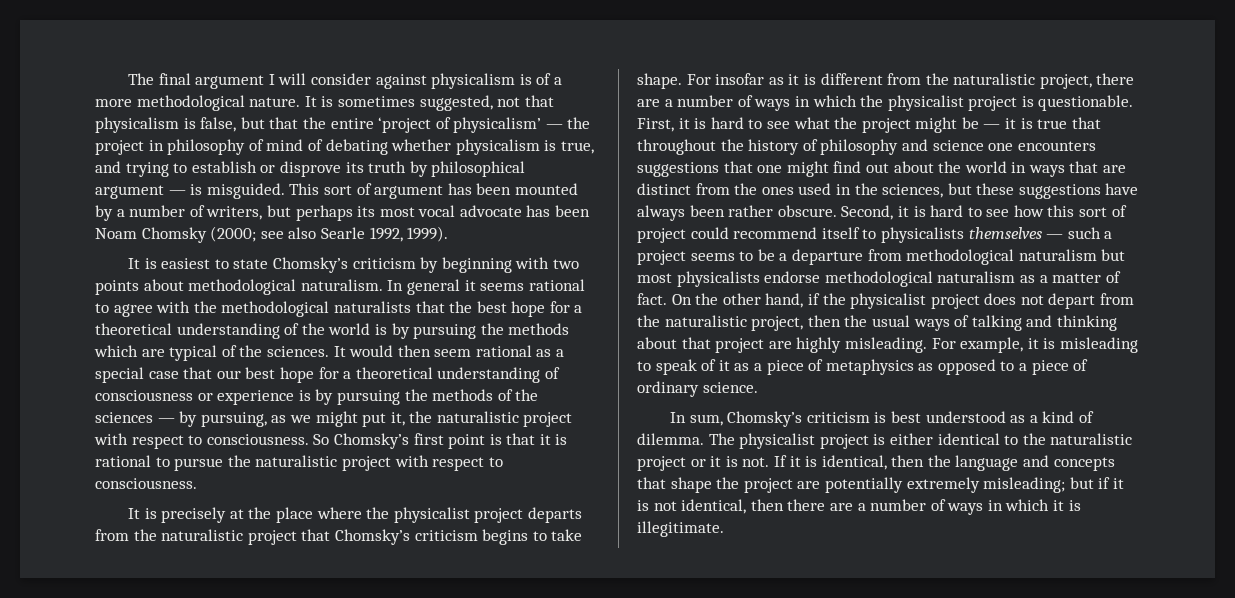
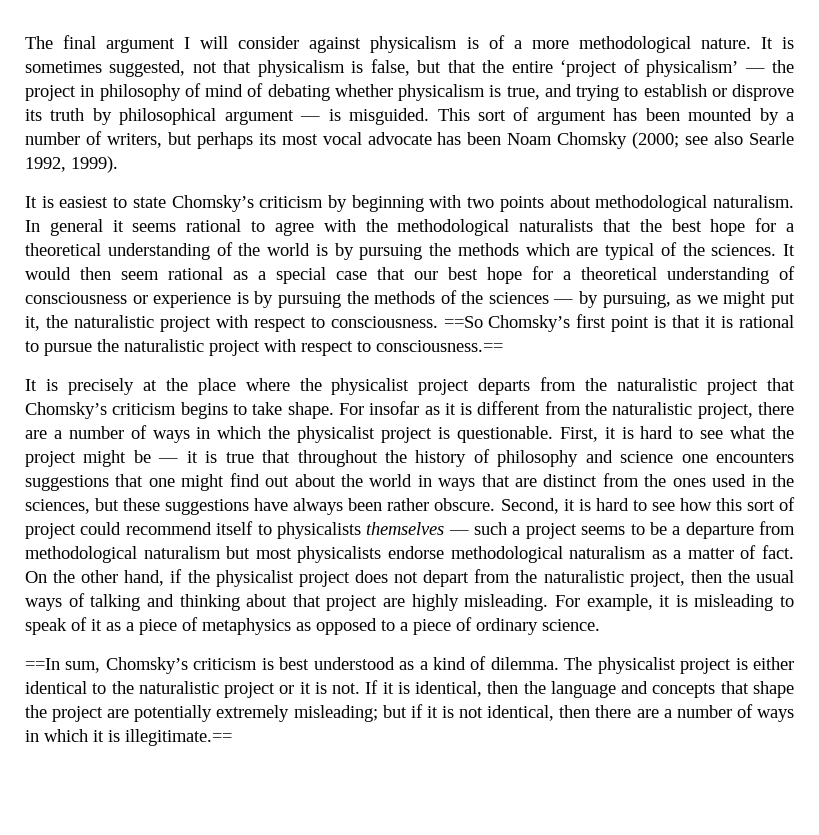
- So Chomsky’s first point is that it is rational to pursue the naturalistic project with respect to consciousness.
+ ==So Chomsky’s first point is that it is rational to pursue the naturalistic project with respect to consciousness.==
- In sum, Chomsky’s criticism is best understood as a kind of dilemma.
+ ==In sum, Chomsky’s criticism is best understood as a kind of dilemma.
- If it is identical, then the language and concepts that shape the project are potentially extremely misleading; but if it is not identical, then there are a number of ways in which it is illegitimate.
+ If it is identical, then the language and concepts that shape the project are potentially extremely misleading; but if it is not identical, then there are a number of ways in which it is illegitimate.==

